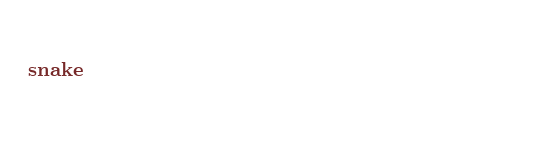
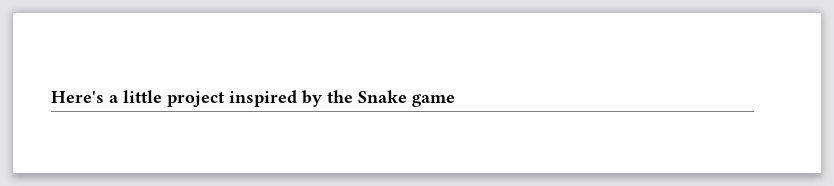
- snake
+ Here's a little project inspired by the Snake game

